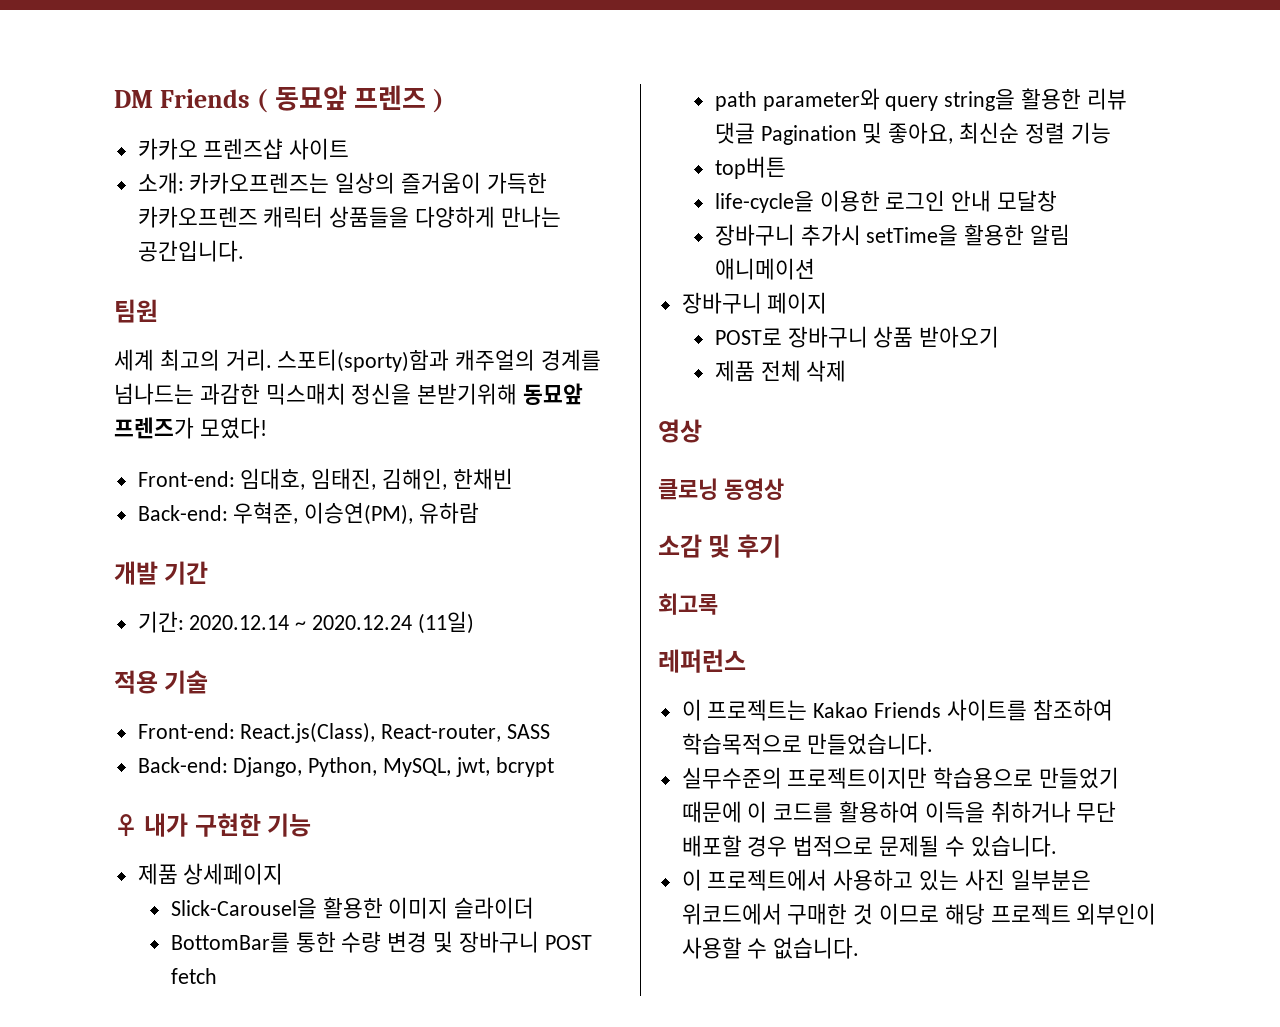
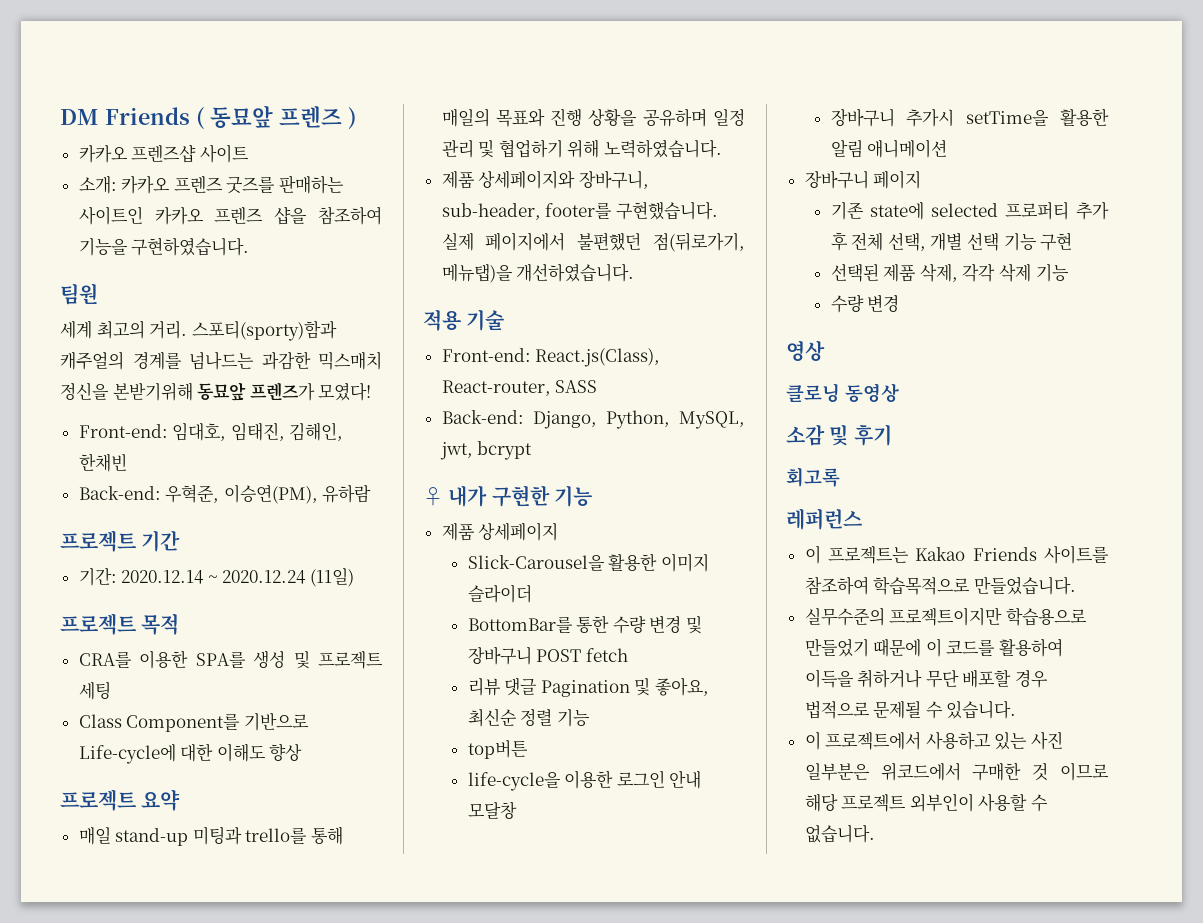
- 소개: 카카오프렌즈는 일상의 즐거움이 가득한 카카오프렌즈 캐릭터 상품들을 다양하게 만나는 공간입니다.
+ 소개: 카카오 프렌즈 굿즈를 판매하는 사이트인 카카오 프렌즈 샵을 참조하여 기능을 구현하였습니다.
- 개발 기간
+ 프로젝트 기간
+ 프로젝트 목적
+ CRA를 이용한 SPA를 생성 및 프로젝트 세팅
+ Class Component를 기반으로 Life-cycle에 대한 이해도 향상
+ 프로젝트 요약
+ 매일 stand-up 미팅과 trello를 통해 매일의 목표와 진행 상황을 공유하며 일정 관리 및 협업하기 위해 노력하였습니다.
+ 제품 상세페이지와 장바구니, sub-header, footer를 구현했습니다. 실제 페이지에서 불편했던 점(뒤로가기, 메뉴탭)을 개선하였습니다.
- path parameter와 query string을 활용한 리뷰 댓글 Pagination 및 좋아요, 최신순 정렬 기능
+ 리뷰 댓글 Pagination 및 좋아요, 최신순 정렬 기능
- POST로 장바구니 상품 받아오기
- 제품 전체 삭제
+ 기존 state에 selected 프로퍼티 추가 후 전체 선택, 개별 선택 기능 구현
+ 선택된 제품 삭제, 각각 삭제 기능
+ 수량 변경

